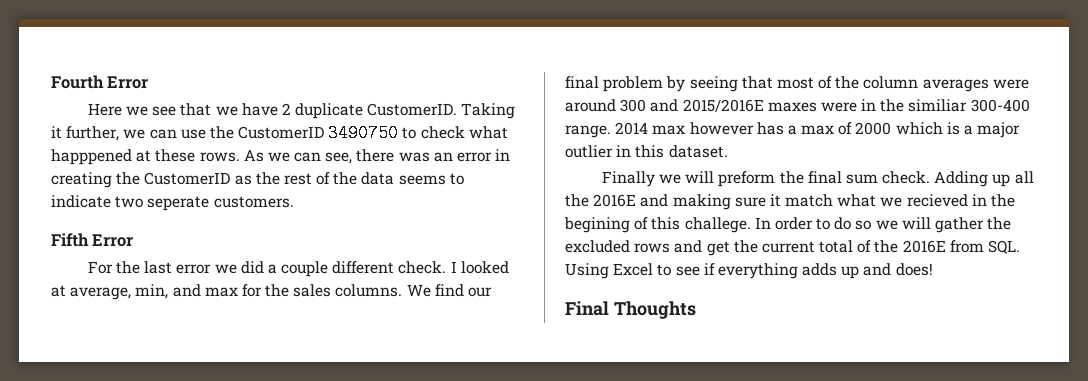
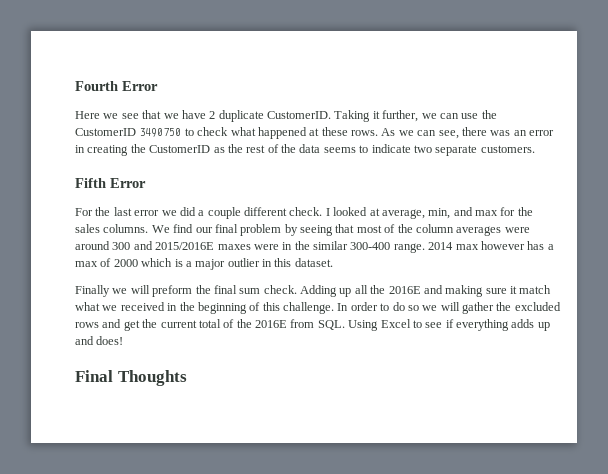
- Taking it further, we can use the CustomerID 3490750 to check what happpened at these rows.
+ Taking it further, we can use the CustomerID 3490750 to check what happened at these rows.
- As we can see, there was an error in creating the CustomerID as the rest of the data seems to indicate two seperate customers.
+ As we can see, there was an error in creating the CustomerID as the rest of the data seems to indicate two separate customers.
- We find our final problem by seeing that most of the column averages were around 300 and 2015/2016E maxes were in the similiar 300-400 range.
+ We find our final problem by seeing that most of the column averages were around 300 and 2015/2016E maxes were in the similar 300-400 range.
- Adding up all the 2016E and making sure it match what we recieved in the begining of this challege.
+ Adding up all the 2016E and making sure it match what we received in the beginning of this challenge.

